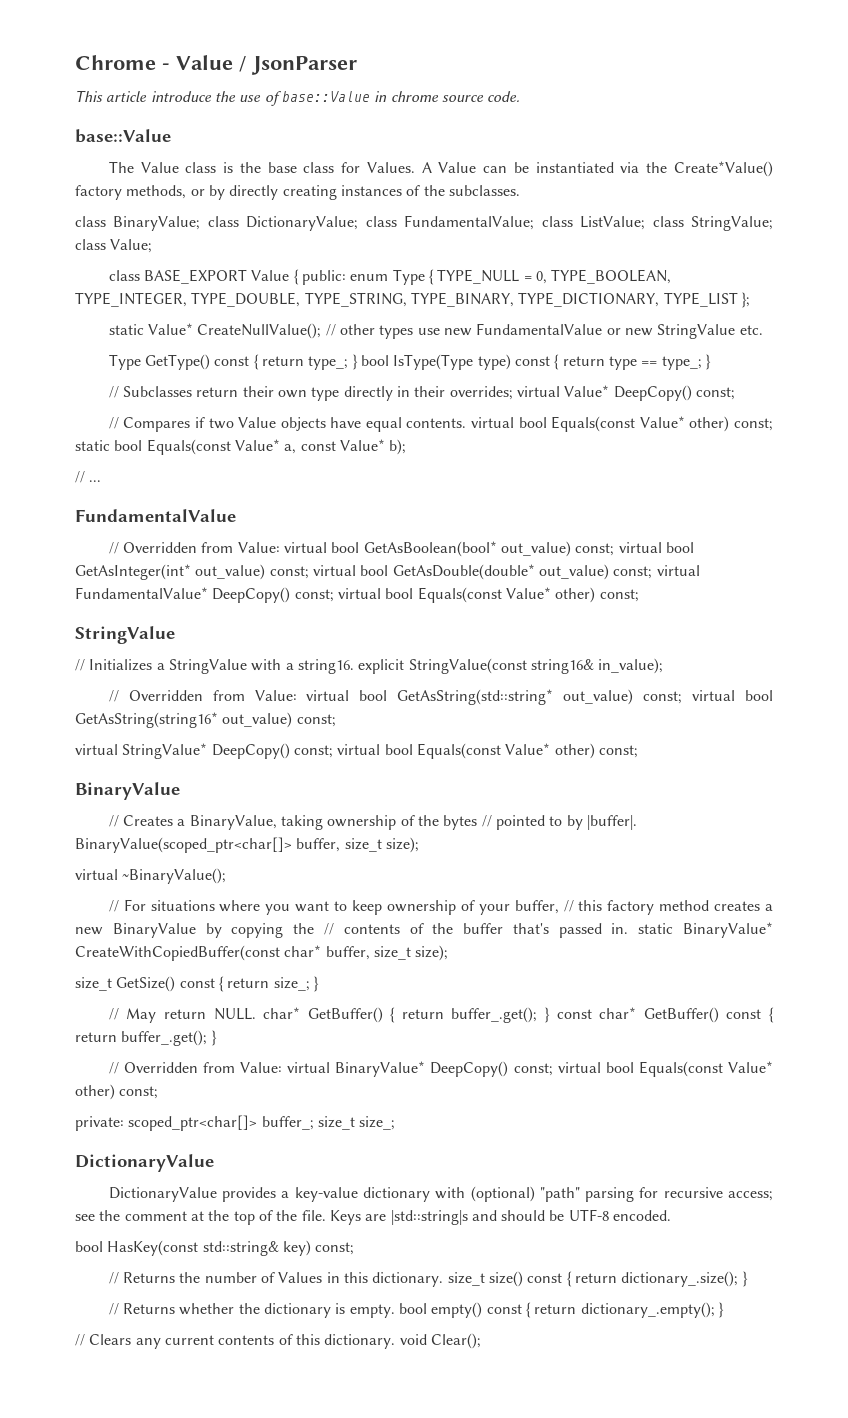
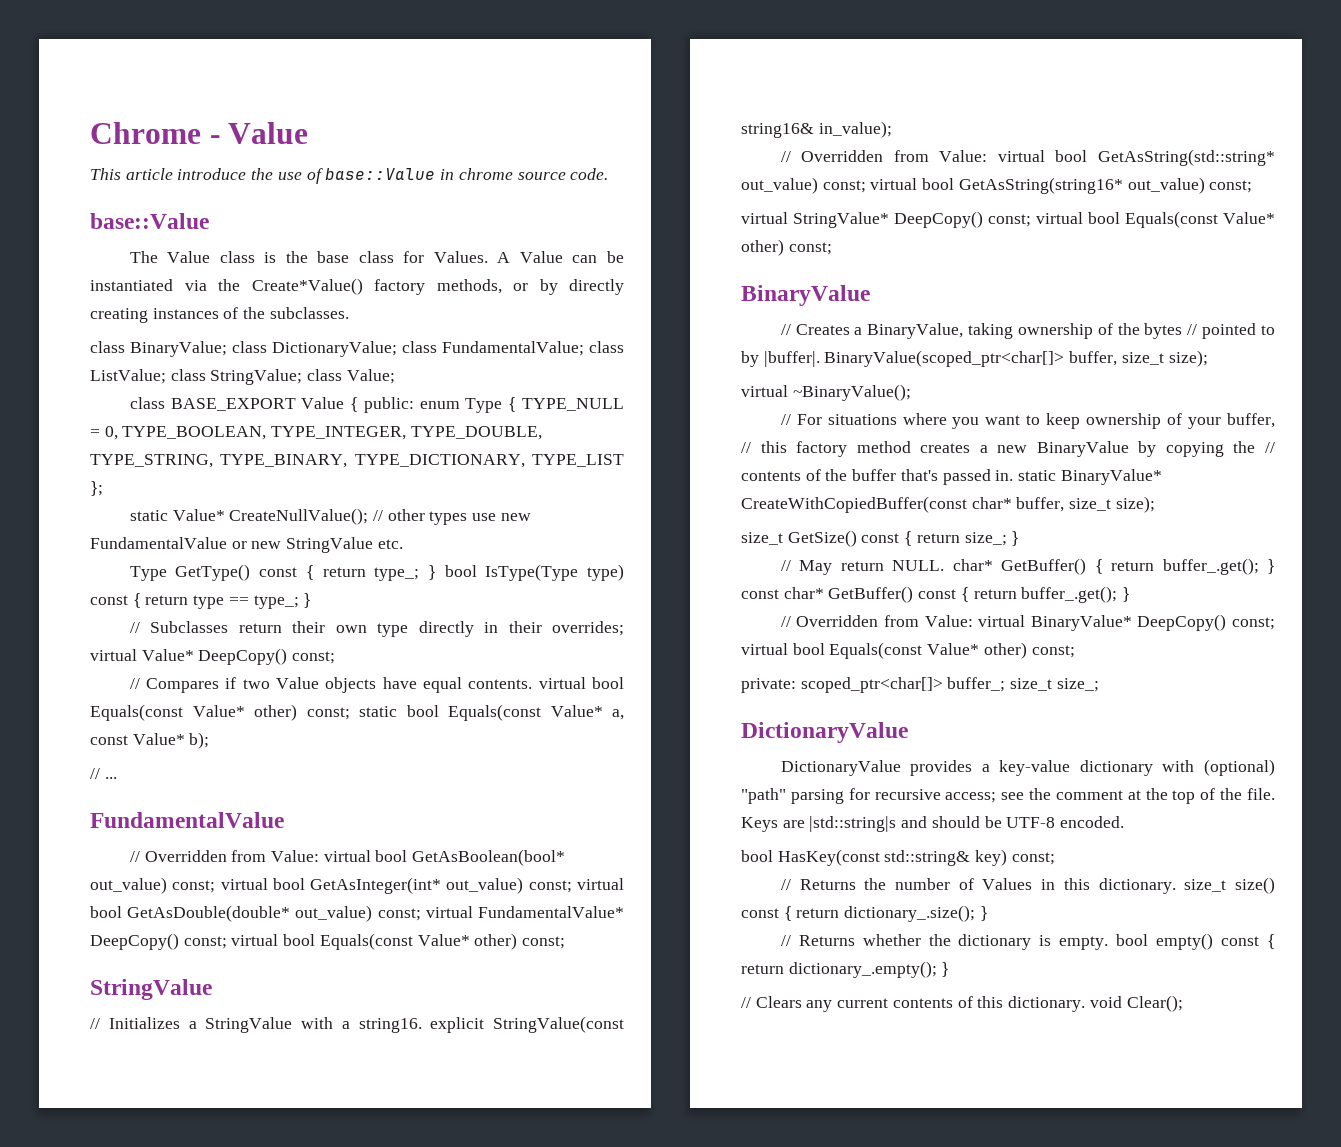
- Chrome - Value / JsonParser
+ Chrome - Value

